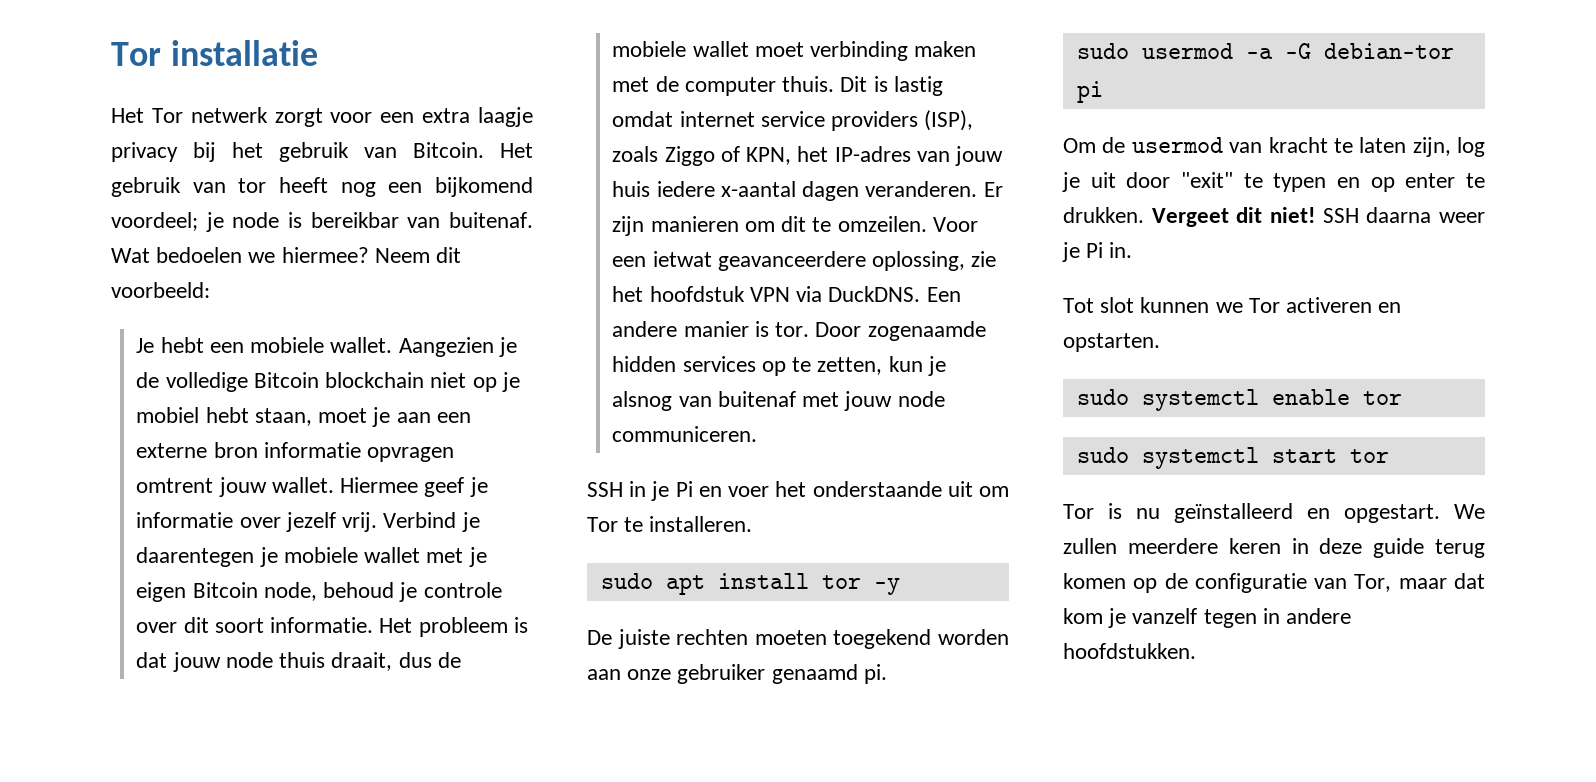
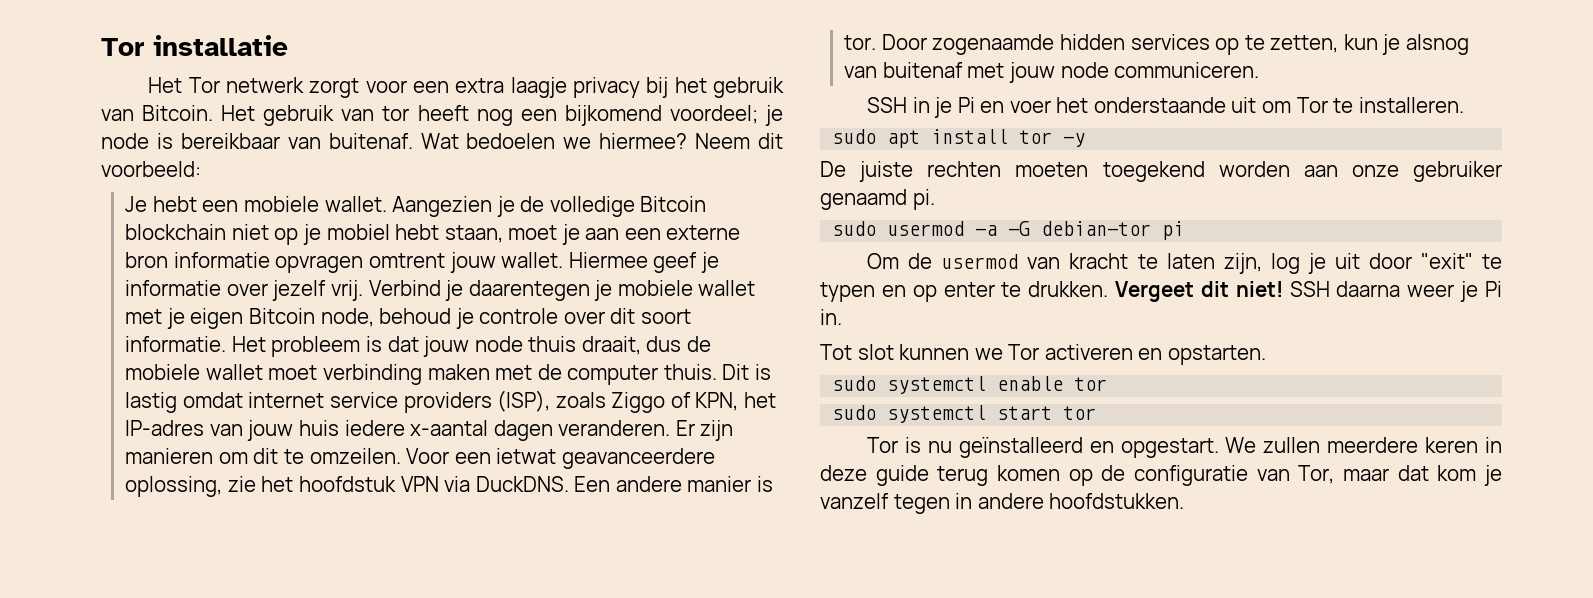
- Het gebruik van tor heeft nog een bijkomend voordeel; je node is bereikbar van buitenaf.
+ Het gebruik van tor heeft nog een bijkomend voordeel; je node is bereikbaar van buitenaf.

